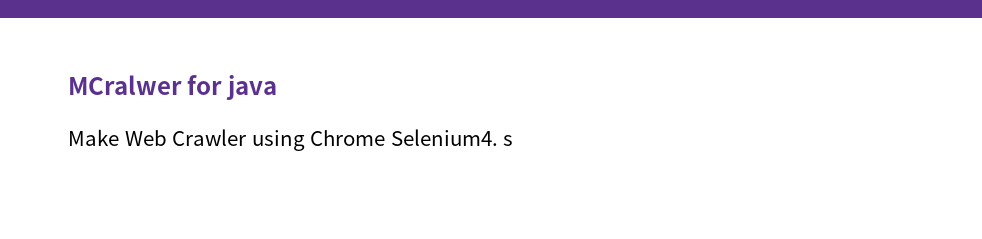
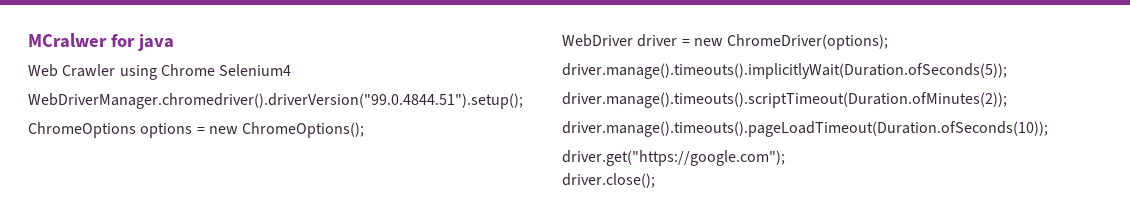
- Make Web Crawler using Chrome Selenium4. s
+ Web Crawler using Chrome Selenium4
+ WebDriverManager.chromedriver().driverVersion("99.0.4844.51").setup();
+ ChromeOptions options = new ChromeOptions();
+ WebDriver driver = new ChromeDriver(options);
+ driver.manage().timeouts().implicitlyWait(Duration.ofSeconds(5));
+ driver.manage().timeouts().scriptTimeout(Duration.ofMinutes(2));
+ driver.manage().timeouts().pageLoadTimeout(Duration.ofSeconds(10));
+ driver.get("https://google.com");
+ driver.close();

